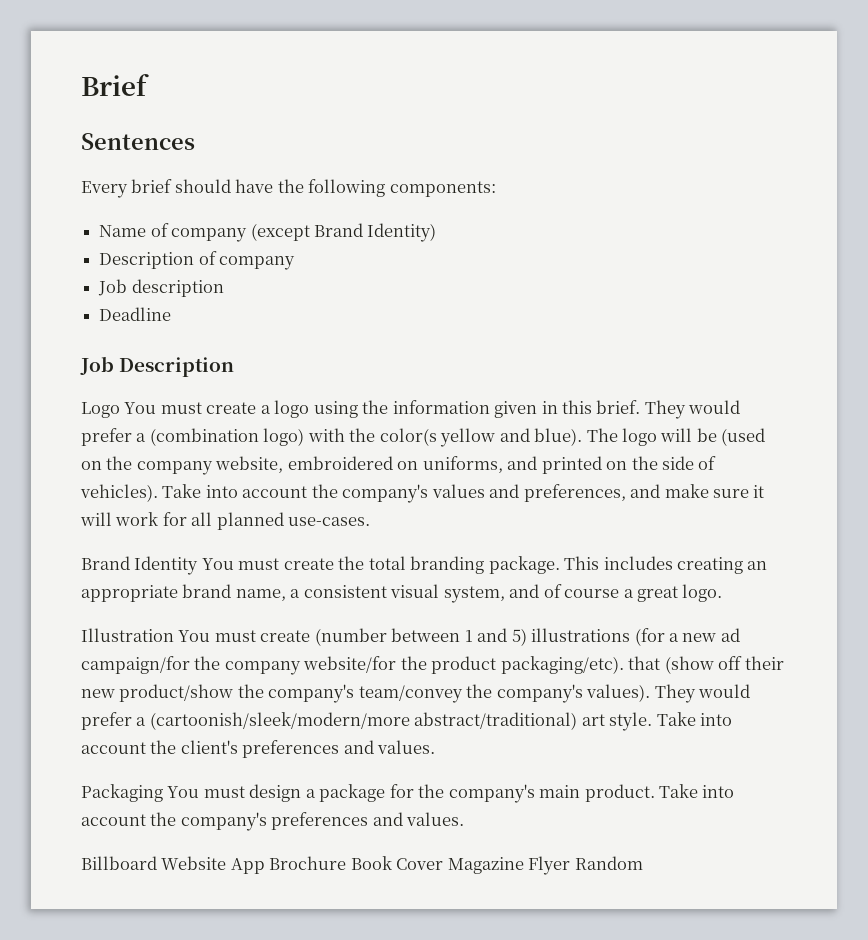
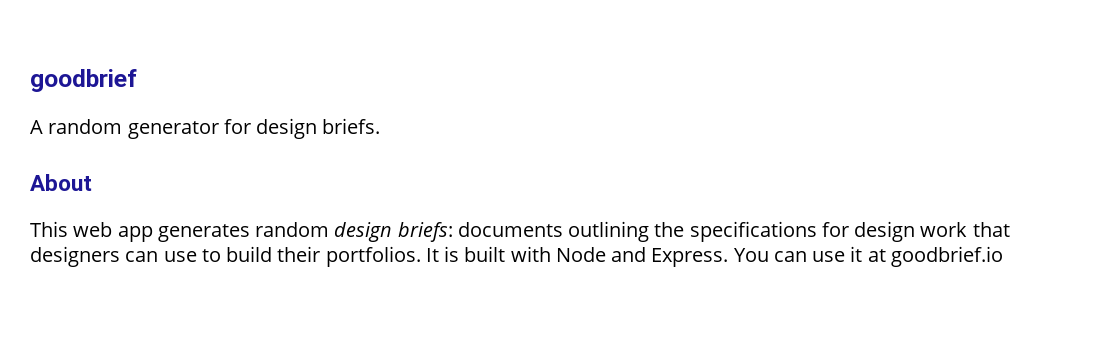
- Brief
- Sentences
- Every brief should have the following components:
- Name of company (except Brand Identity)
- Description of company
- Job description
- Deadline
- Job Description
- Logo You must create a logo using the information given in this brief. They would prefer a (combination logo) with the color(s yellow and blue). The logo will be (used on the company website, embroidered on uniforms, and printed on the side of vehicles). Take into account the company's values and preferences, and make sure it will work for all planned use-cases.
- Brand Identity You must create the total branding package. This includes creating an appropriate brand name, a consistent visual system, and of course a great logo.
- Illustration You must create (number between 1 and 5) illustrations (for a new ad campaign/for the company website/for the product packaging/etc). that (show off their new product/show the company's team/convey the company's values). They would prefer a (cartoonish/sleek/modern/more abstract/traditional) art style. Take into account the client's preferences and values.
- Packaging You must design a package for the company's main product. Take into account the company's preferences and values.
- Billboard Website App Brochure Book Cover Magazine Flyer Random
+ goodbrief
+ A random generator for design briefs.
+ About
+ This web app generates random design briefs: documents outlining the specifications for design work that designers can use to build their portfolios. It is built with Node and Express. You can use it at goodbrief.io

